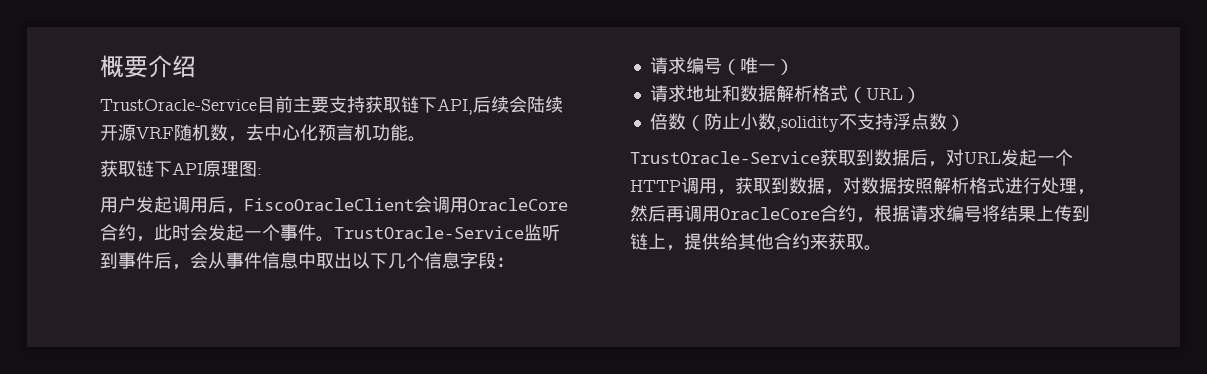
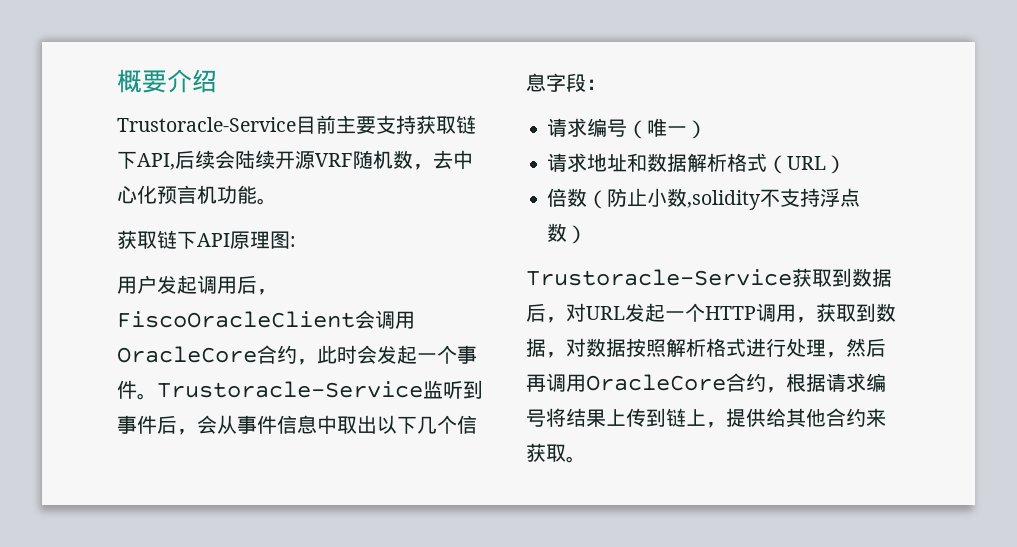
- TrustOracle-Service目前主要支持获取链下API,后续会陆续开源VRF随机数，去中心化预言机功能。
+ Trustoracle-Service目前主要支持获取链下API,后续会陆续开源VRF随机数，去中心化预言机功能。
- TrustOracle-Service监听到事件后，会从事件信息中取出以下几个信息字段：
+ Trustoracle-Service监听到事件后，会从事件信息中取出以下几个信息字段：
- TrustOracle-Service获取到数据后，对URL发起一个HTTP调用，获取到数据，对数据按照解析格式进行处理，然后再调用OracleCore合约，根据请求编号将结果上传到链上，提供给其他合约来获取。
+ Trustoracle-Service获取到数据后，对URL发起一个HTTP调用，获取到数据，对数据按照解析格式进行处理，然后再调用OracleCore合约，根据请求编号将结果上传到链上，提供给其他合约来获取。

